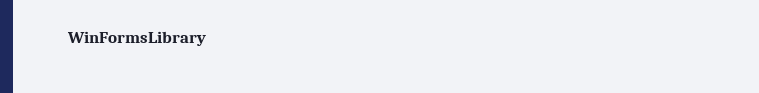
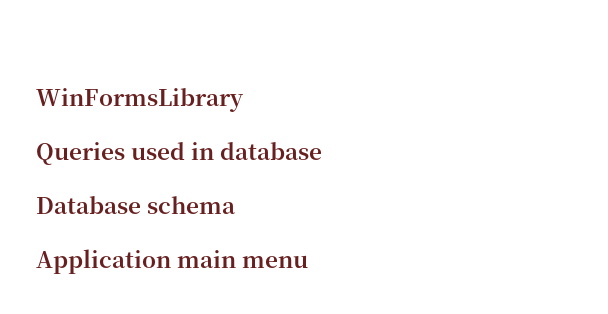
+ Queries used in database
+ Database schema
+ Application main menu

